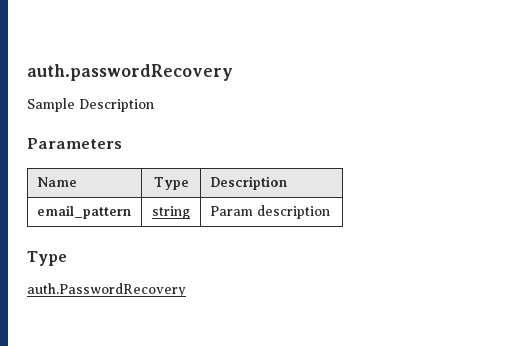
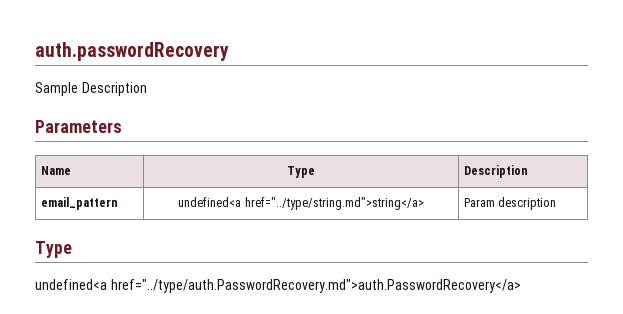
- email_pattern | string | Param description
+ email_pattern | undefined<a href="../type/string.md">string</a> | Param description
- auth.PasswordRecovery
+ undefined<a href="../type/auth.PasswordRecovery.md">auth.PasswordRecovery</a>

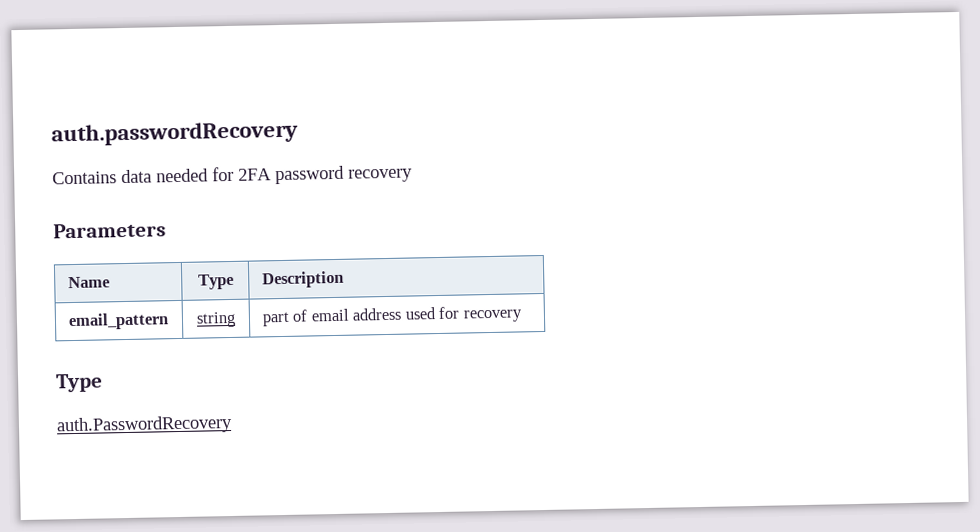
- Sample Description
+ Contains data needed for 2FA password recovery
- email_pattern | undefined<a href="../type/string.md">string</a> | Param description
+ email_pattern | string | part of email address used for recovery
- undefined<a href="../type/auth.PasswordRecovery.md">auth.PasswordRecovery</a>
+ auth.PasswordRecovery

